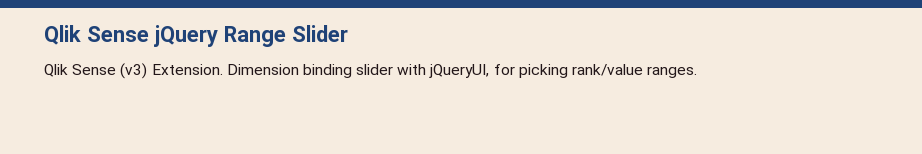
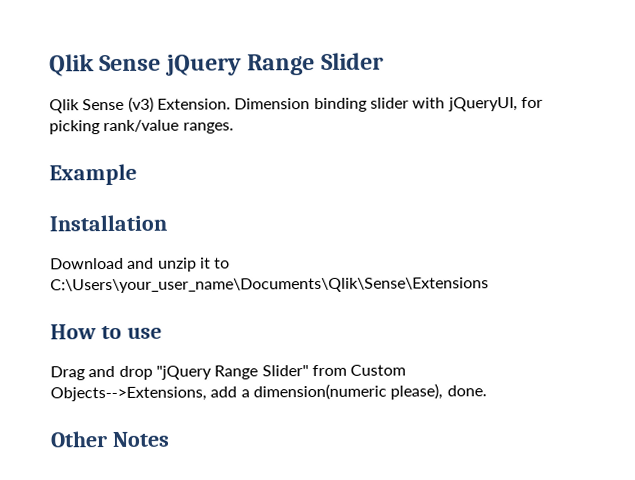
+ Example
+ Installation
+ Download and unzip it to C:\Users\your_user_name\Documents\Qlik\Sense\Extensions
+ How to use
+ Drag and drop "jQuery Range Slider" from Custom Objects-->Extensions, add a dimension(numeric please), done.
+ Other Notes

